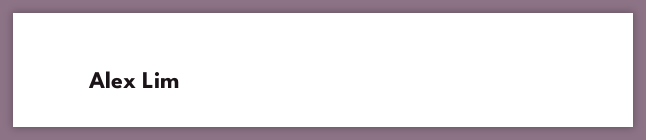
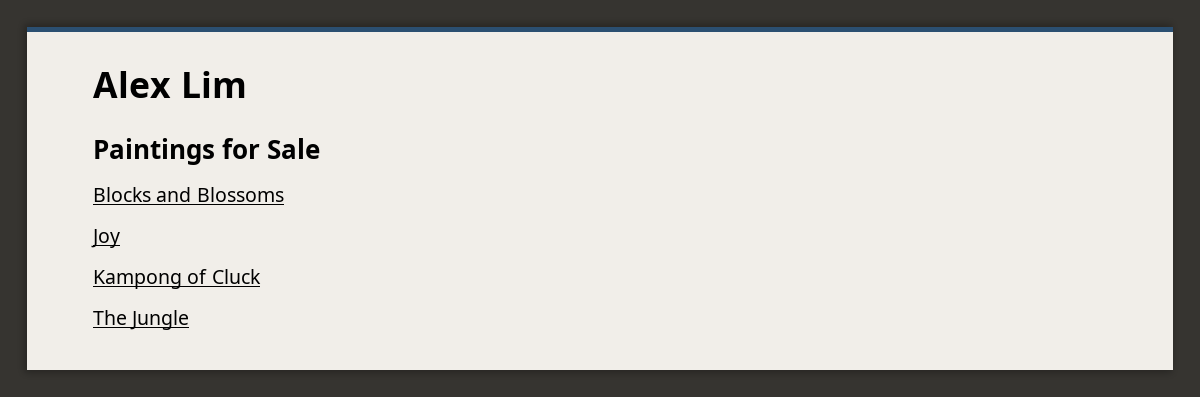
+ Paintings for Sale
+ Blocks and Blossoms
+ Joy
+ Kampong of Cluck
+ The Jungle

